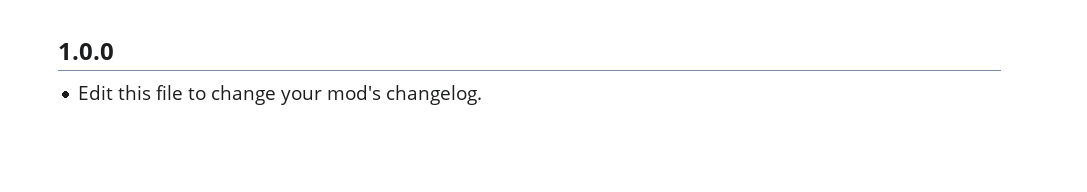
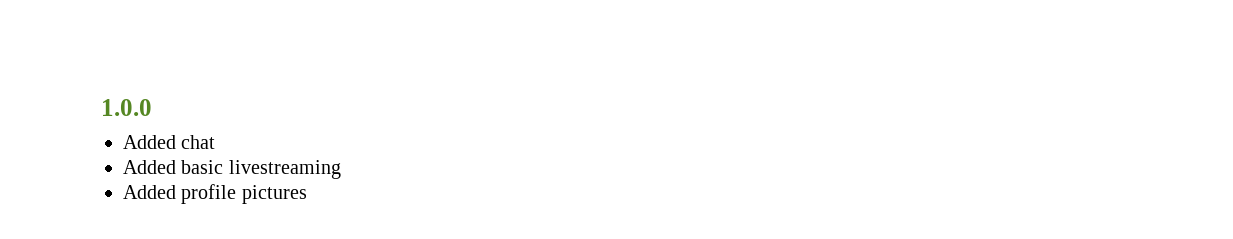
- Edit this file to change your mod's changelog.
+ Added chat
+ Added basic livestreaming
+ Added profile pictures

